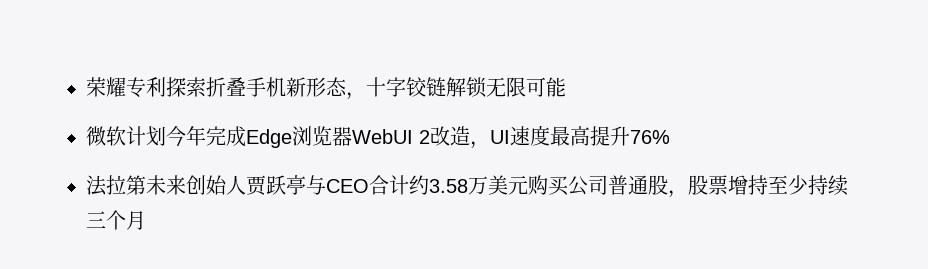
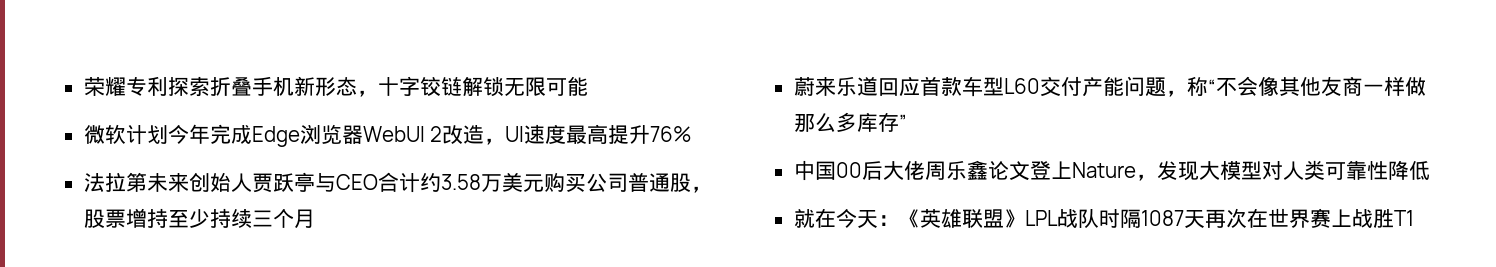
+ 蔚来乐道回应首款车型L60交付产能问题，称“不会像其他友商一样做那么多库存”
+ 中国00后大佬周乐鑫论文登上Nature，发现大模型对人类可靠性降低
+ 就在今天：《英雄联盟》LPL战队时隔1087天再次在世界赛上战胜T1

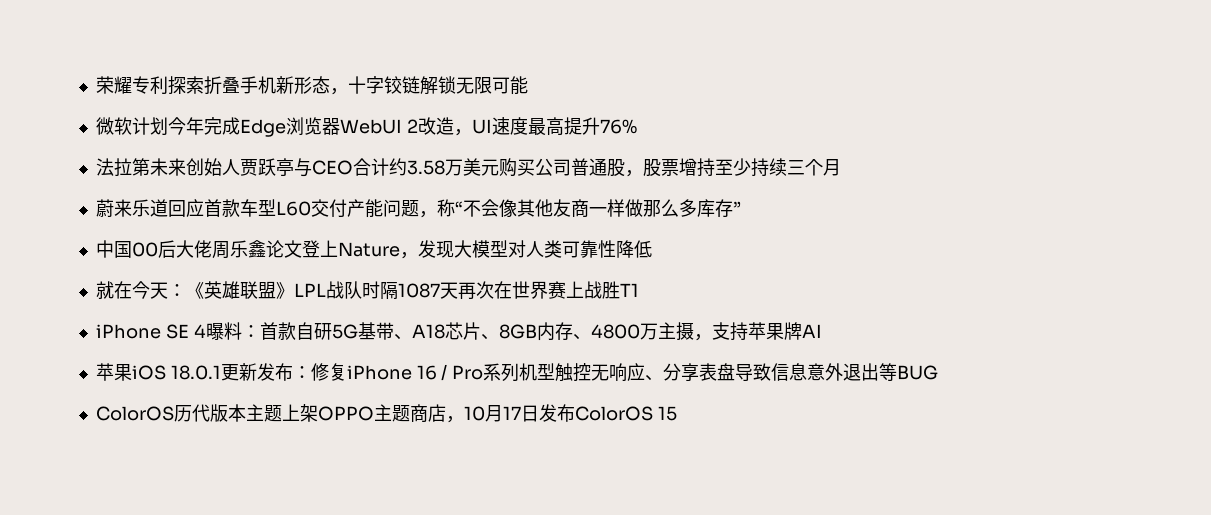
+ iPhone SE 4曝料：首款自研5G基带、A18芯片、8GB内存、4800万主摄，支持苹果牌AI
+ 苹果iOS 18.0.1更新发布：修复iPhone 16 / Pro系列机型触控无响应、分享表盘导致信息意外退出等BUG
+ ColorOS历代版本主题上架OPPO主题商店，10月17日发布ColorOS 15

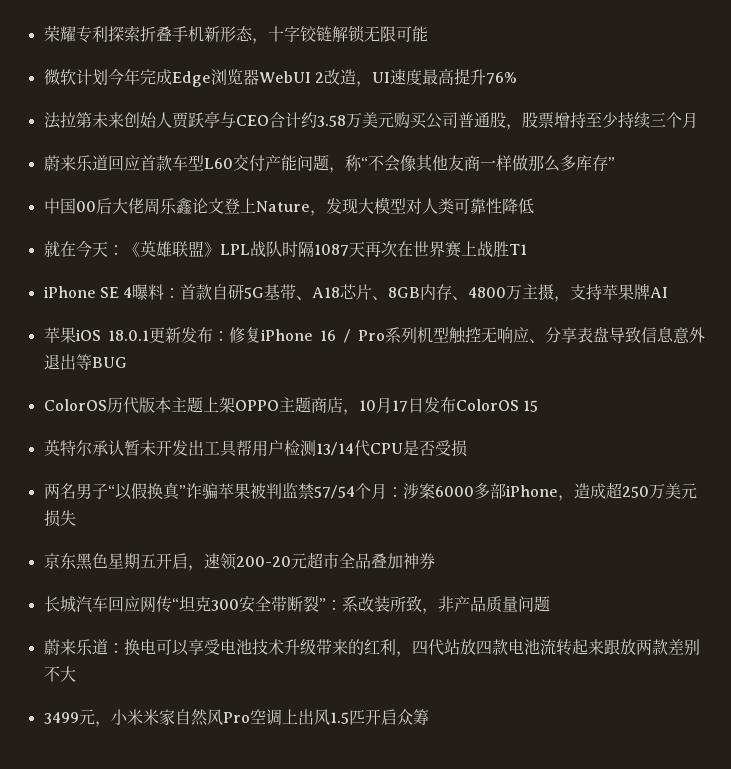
+ 英特尔承认暂未开发出工具帮用户检测13/14代CPU是否受损
+ 两名男子“以假换真”诈骗苹果被判监禁57/54个月：涉案6000多部iPhone，造成超250万美元损失
+ 京东黑色星期五开启，速领200-20元超市全品叠加神券
+ 长城汽车回应网传“坦克300安全带断裂”：系改装所致，非产品质量问题
+ 蔚来乐道：换电可以享受电池技术升级带来的红利，四代站放四款电池流转起来跟放两款差别不大
+ 3499元，小米米家自然风Pro空调上出风1.5匹开启众筹

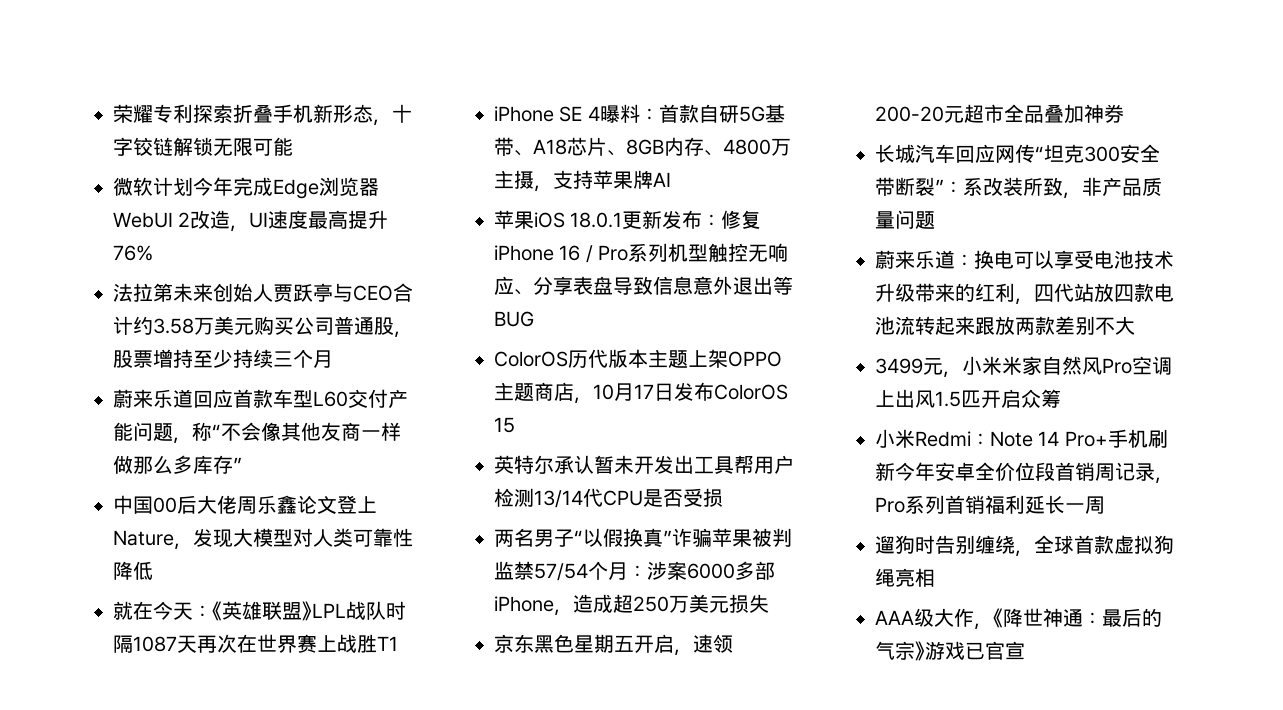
+ 小米Redmi：Note 14 Pro+手机刷新今年安卓全价位段首销周记录，Pro系列首销福利延长一周
+ 遛狗时告别缠绕，全球首款虚拟狗绳亮相
+ AAA级大作，《降世神通：最后的气宗》游戏已官宣

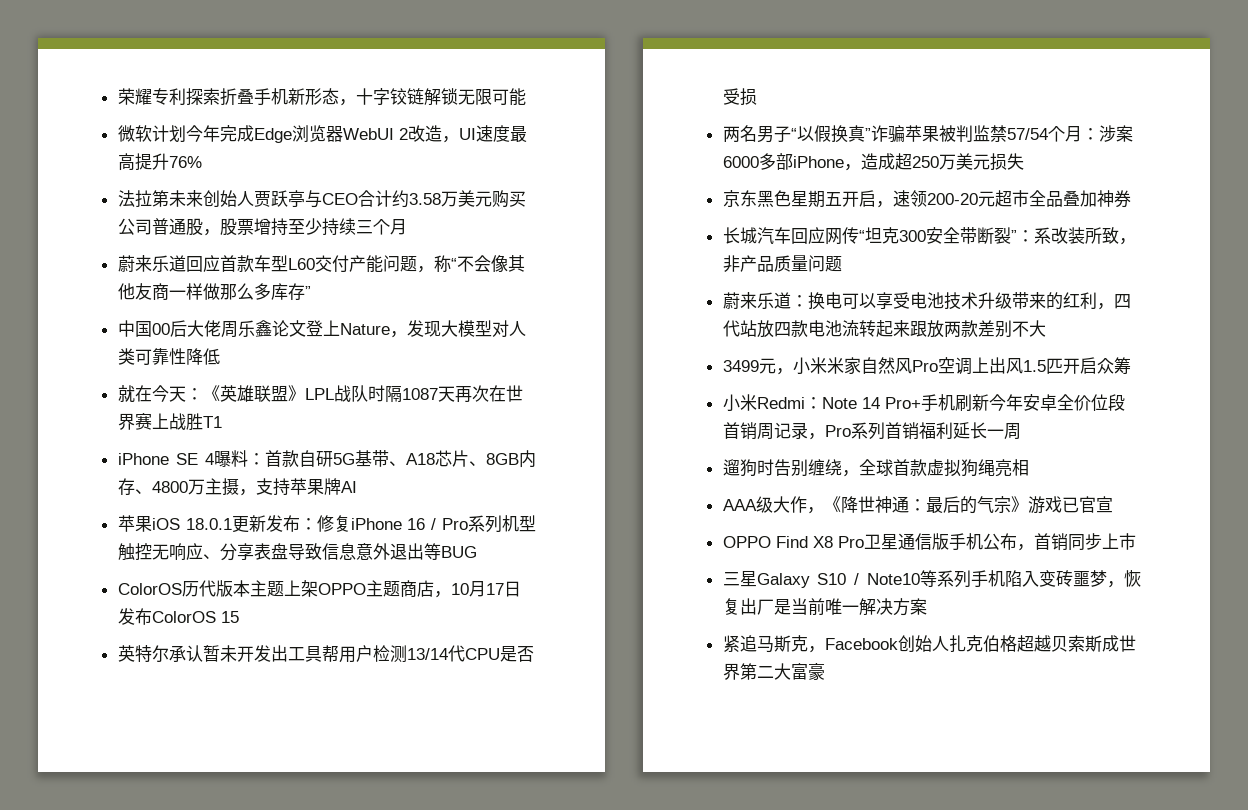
+ OPPO Find X8 Pro卫星通信版手机公布，首销同步上市
+ 三星Galaxy S10 / Note10等系列手机陷入变砖噩梦，恢复出厂是当前唯一解决方案
+ 紧追马斯克，Facebook创始人扎克伯格超越贝索斯成世界第二大富豪

